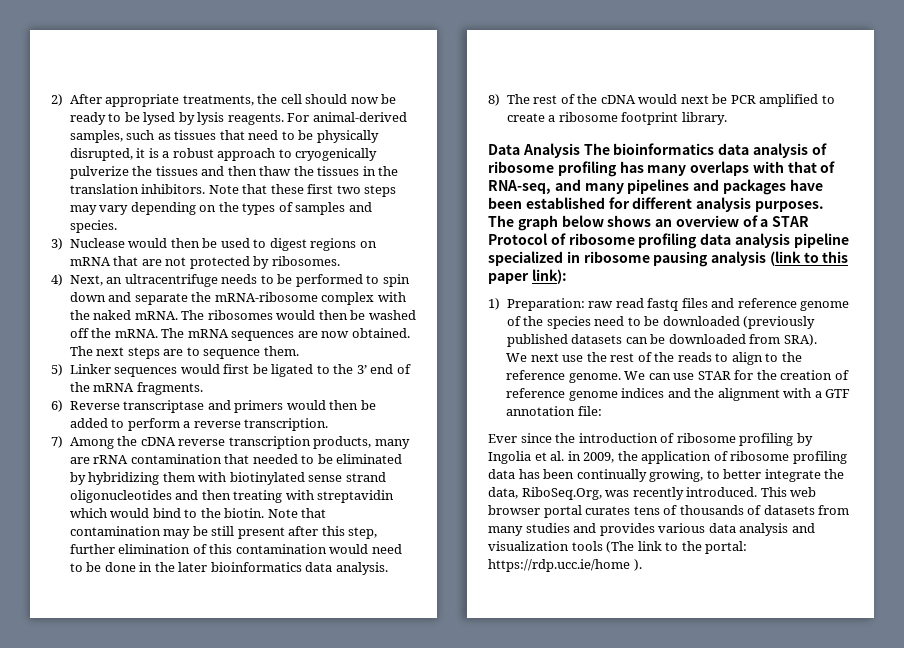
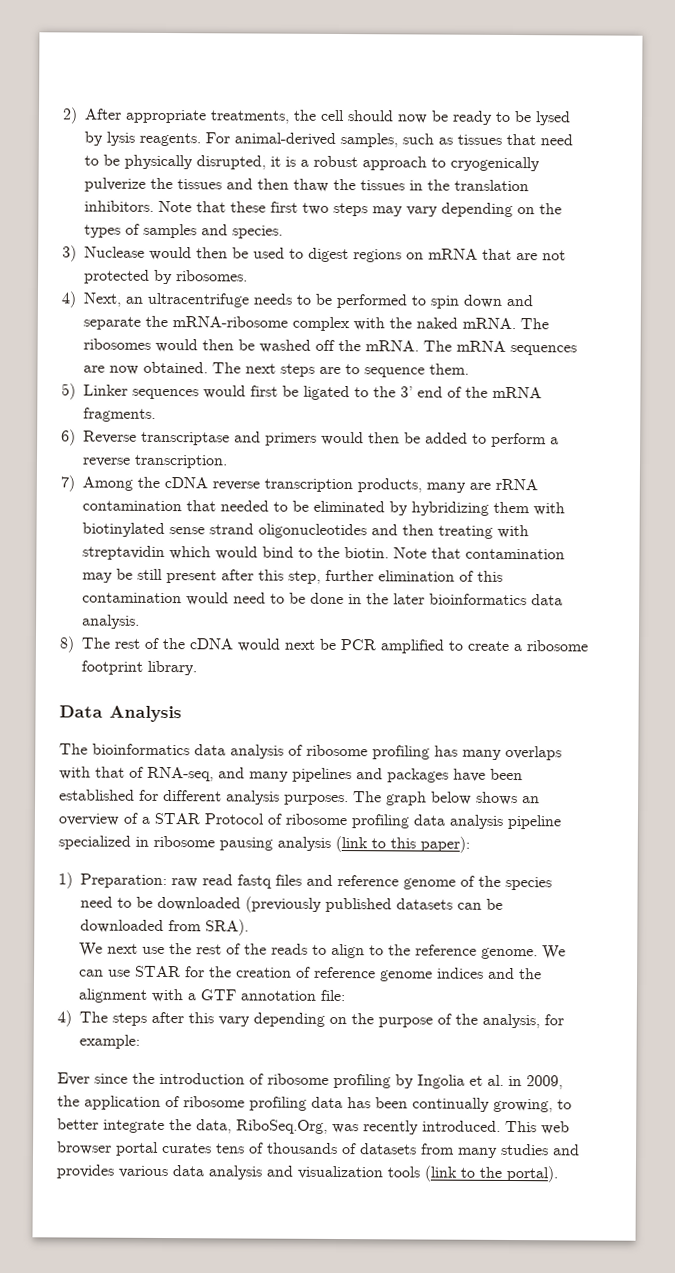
- Data Analysis The bioinformatics data analysis of ribosome profiling has many overlaps with that of RNA-seq, and many pipelines and packages have been established for different analysis purposes.
+ Data Analysis
+ The bioinformatics data analysis of ribosome profiling has many overlaps with that of RNA-seq, and many pipelines and packages have been established for different analysis purposes.
- The graph below shows an overview of a STAR Protocol of ribosome profiling data analysis pipeline specialized in ribosome pausing analysis (link to this paper link):
+ The graph below shows an overview of a STAR Protocol of ribosome profiling data analysis pipeline specialized in ribosome pausing analysis (link to this paper):
+ 4) The steps after this vary depending on the purpose of the analysis, for example:
- This web browser portal curates tens of thousands of datasets from many studies and provides various data analysis and visualization tools (The link to the portal: https://rdp.ucc.ie/home ).
+ This web browser portal curates tens of thousands of datasets from many studies and provides various data analysis and visualization tools (link to the portal).

